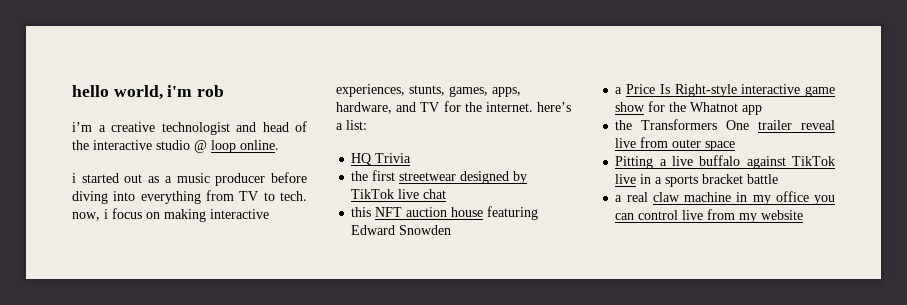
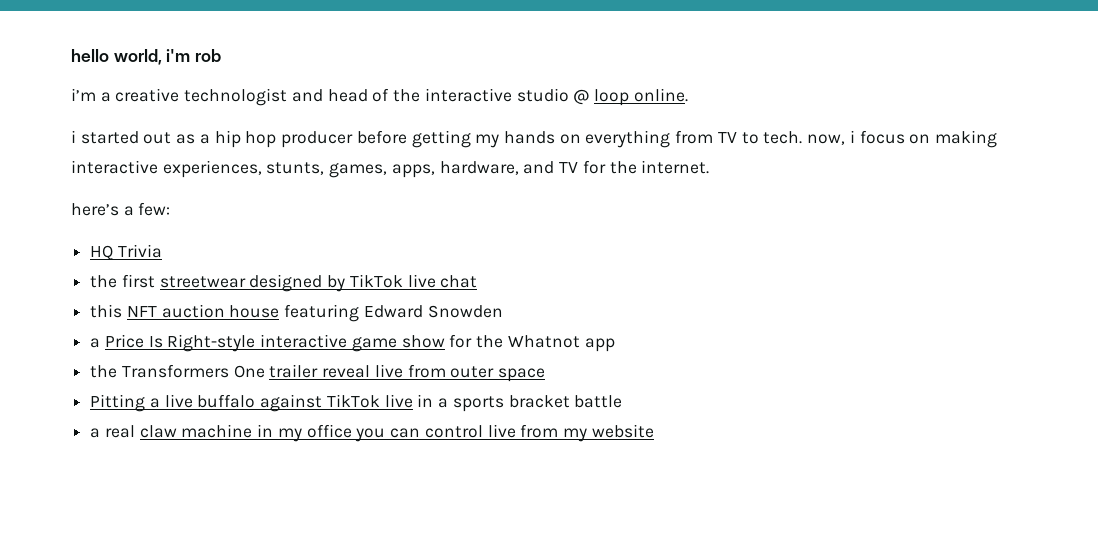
- i started out as a music producer before diving into everything from TV to tech. now, i focus on making interactive experiences, stunts, games, apps, hardware, and TV for the internet. here’s a list:
+ i started out as a hip hop producer before getting my hands on everything from TV to tech. now, i focus on making interactive experiences, stunts, games, apps, hardware, and TV for the internet.
+ here’s a few:

